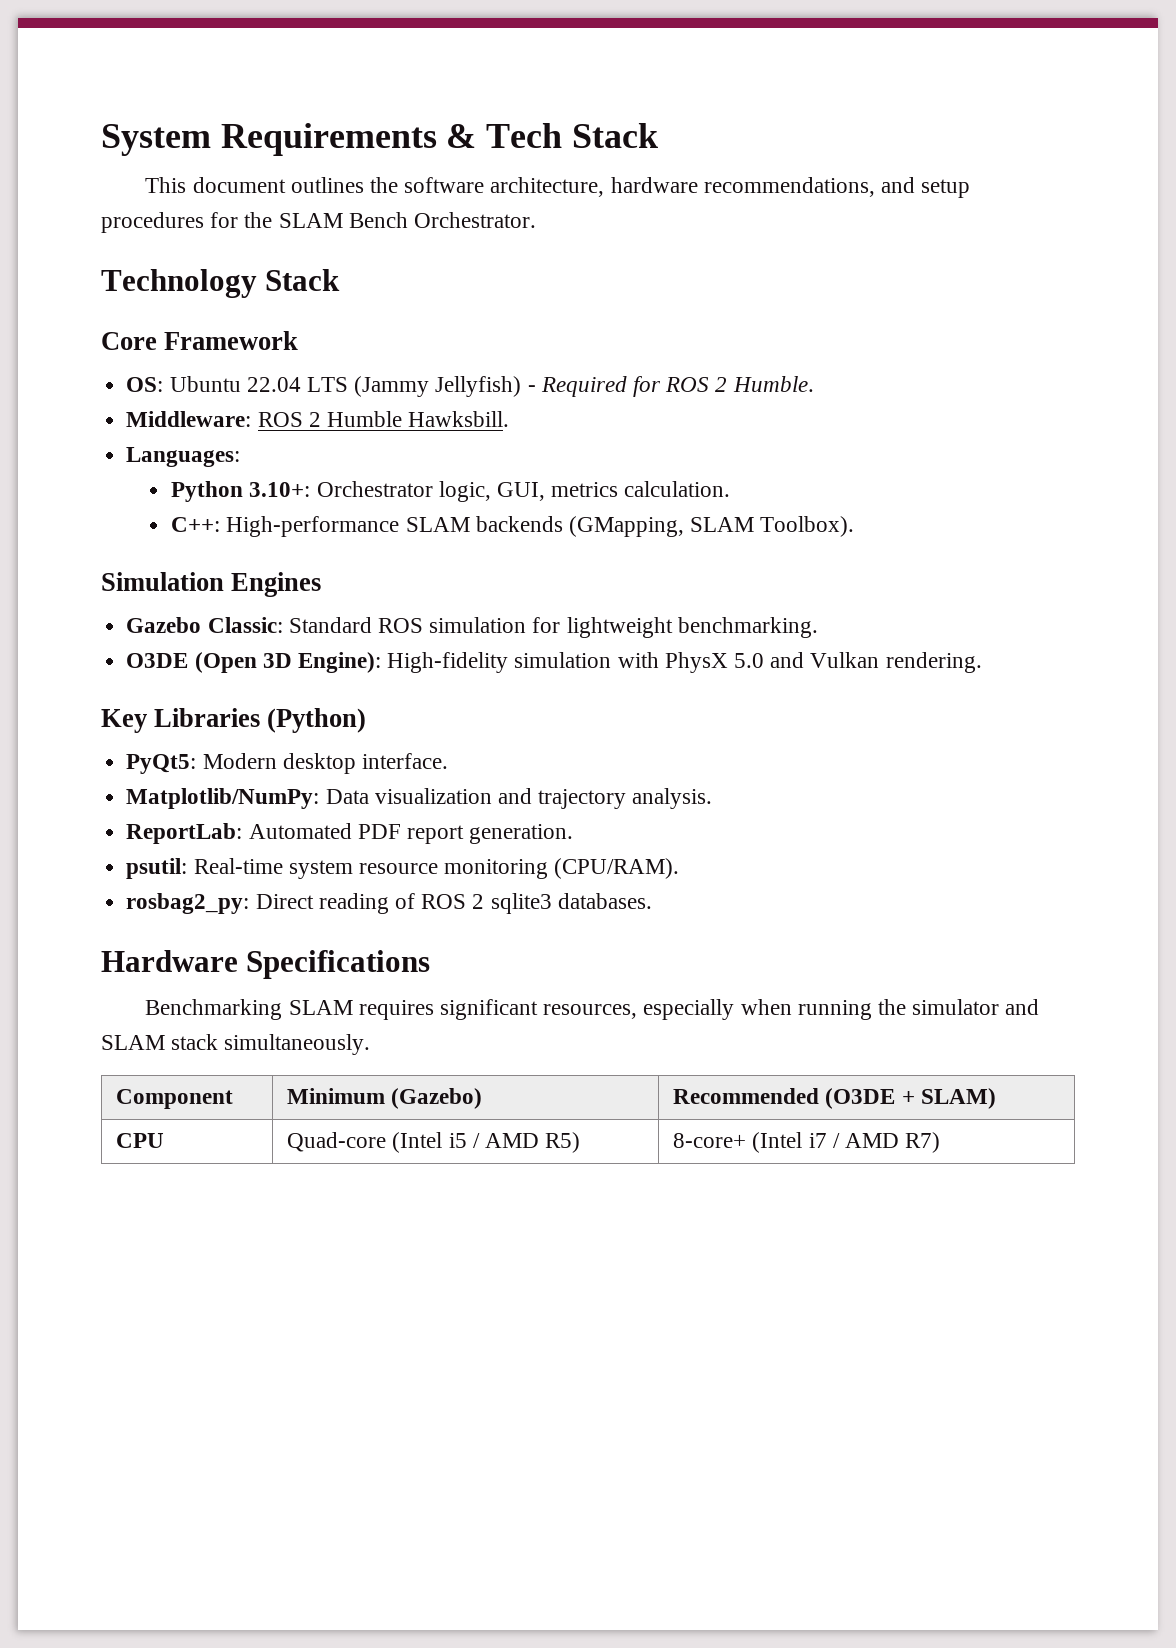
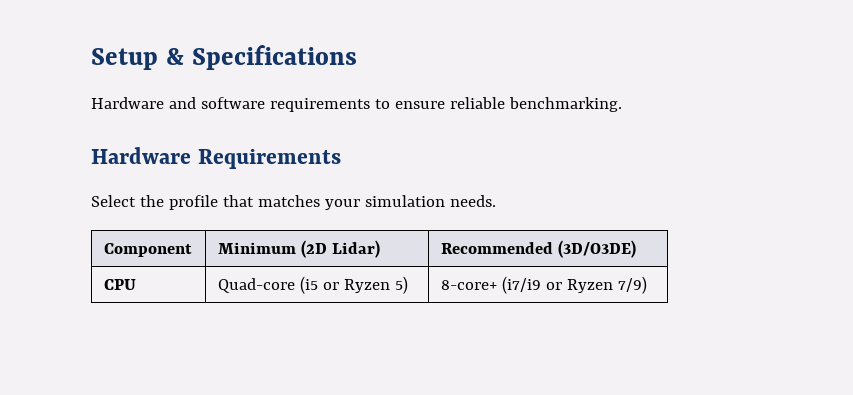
- System Requirements & Tech Stack
- This document outlines the software architecture, hardware recommendations, and setup procedures for the SLAM Bench Orchestrator.
- Technology Stack
- Core Framework
- OS: Ubuntu 22.04 LTS (Jammy Jellyfish) - Required for ROS 2 Humble.
- Middleware: ROS 2 Humble Hawksbill.
- Languages:
- Python 3.10+: Orchestrator logic, GUI, metrics calculation.
- C++: High-performance SLAM backends (GMapping, SLAM Toolbox).
- Simulation Engines
- Gazebo Classic: Standard ROS simulation for lightweight benchmarking.
- O3DE (Open 3D Engine): High-fidelity simulation with PhysX 5.0 and Vulkan rendering.
- Key Libraries (Python)
- PyQt5: Modern desktop interface.
- Matplotlib/NumPy: Data visualization and trajectory analysis.
- ReportLab: Automated PDF report generation.
- psutil: Real-time system resource monitoring (CPU/RAM).
- rosbag2_py: Direct reading of ROS 2 sqlite3 databases.
- Hardware Specifications
- Benchmarking SLAM requires significant resources, especially when running the simulator and SLAM stack simultaneously.
+ Setup & Specifications
+ Hardware and software requirements to ensure reliable benchmarking.
+ Hardware Requirements
+ Select the profile that matches your simulation needs.
- Component | Minimum (Gazebo) | Recommended (O3DE + SLAM)
+ Component | Minimum (2D Lidar) | Recommended (3D/O3DE)
- CPU | Quad-core (Intel i5 / AMD R5) | 8-core+ (Intel i7 / AMD R7)
+ CPU | Quad-core (i5 or Ryzen 5) | 8-core+ (i7/i9 or Ryzen 7/9)

